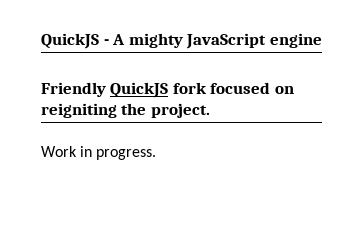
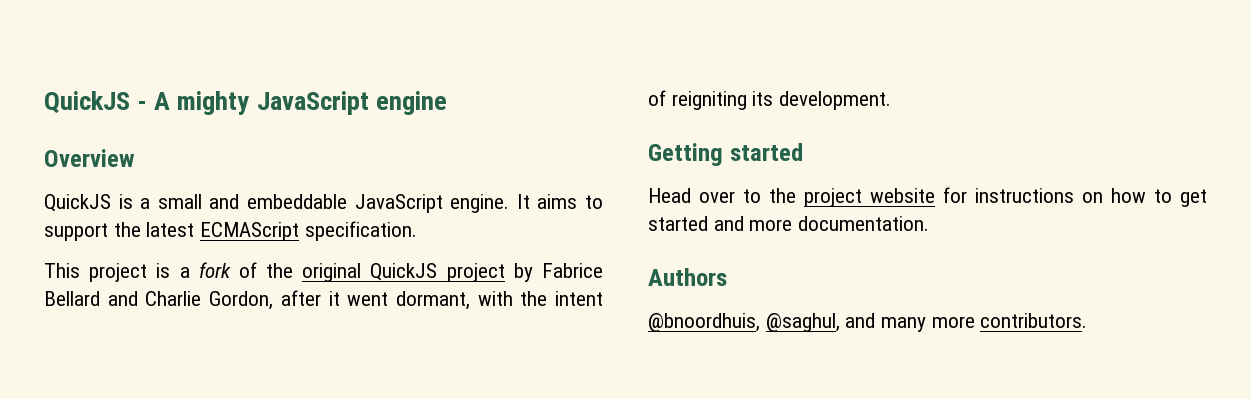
- Friendly QuickJS fork focused on reigniting the project.
- Work in progress.
+ Overview
+ QuickJS is a small and embeddable JavaScript engine. It aims to support the latest ECMAScript specification.
+ This project is a fork of the original QuickJS project by Fabrice Bellard and Charlie Gordon, after it went dormant, with the intent of reigniting its development.
+ Getting started
+ Head over to the project website for instructions on how to get started and more documentation.
+ Authors
+ @bnoordhuis, @saghul, and many more contributors.

